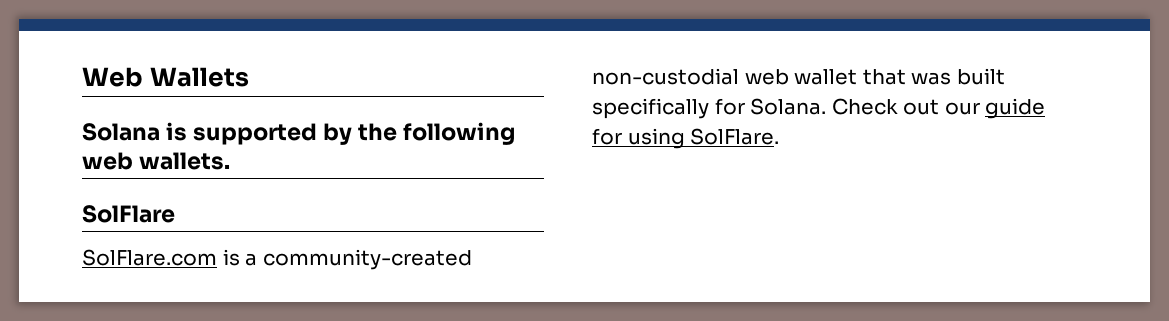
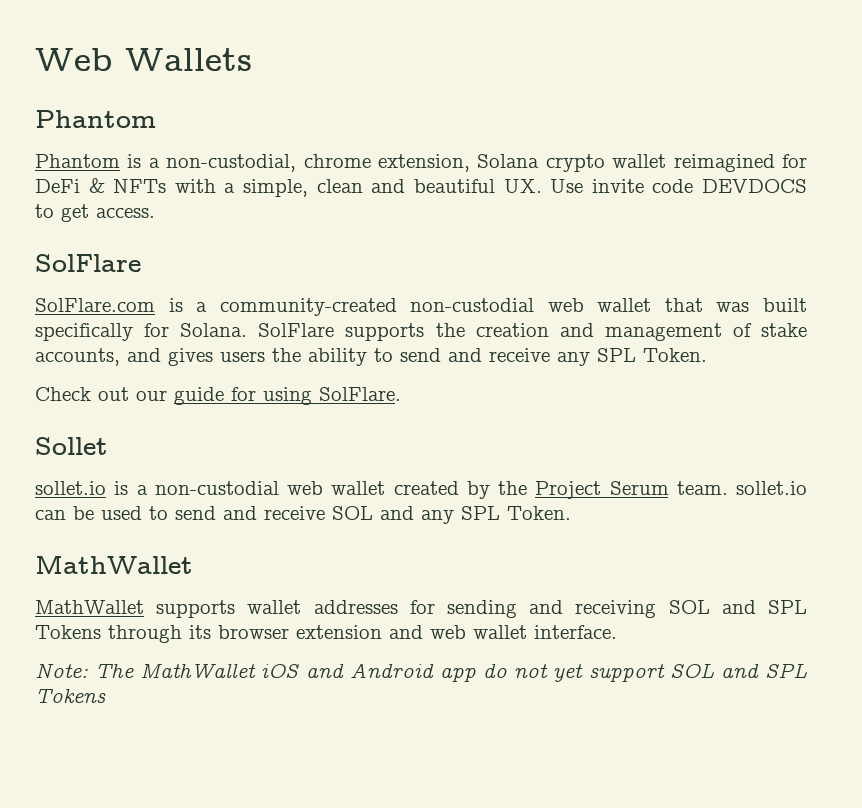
  Web Wallets
- Solana is supported by the following web wallets.
+ Phantom
+ Phantom is a non-custodial, chrome extension, Solana crypto wallet reimagined for DeFi & NFTs with a simple, clean and beautiful UX. Use invite code DEVDOCS to get access.
- SolFlare.com is a community-created non-custodial web wallet that was built specifically for Solana. Check out our guide for using SolFlare.
+ SolFlare.com is a community-created non-custodial web wallet that was built specifically for Solana. SolFlare supports the creation and management of stake accounts, and gives users the ability to send and receive any SPL Token.
+ Check out our guide for using SolFlare.
+ Sollet
+ sollet.io is a non-custodial web wallet created by the Project Serum team. sollet.io can be used to send and receive SOL and any SPL Token.
+ MathWallet
+ MathWallet supports wallet addresses for sending and receiving SOL and SPL Tokens through its browser extension and web wallet interface.
+ Note: The MathWallet iOS and Android app do not yet support SOL and SPL Tokens

